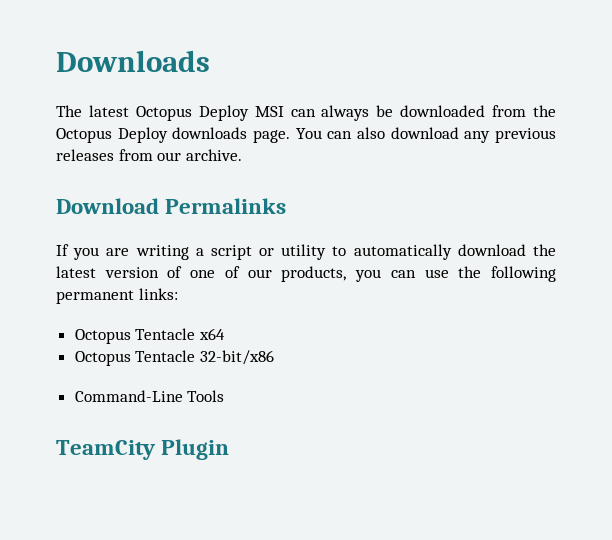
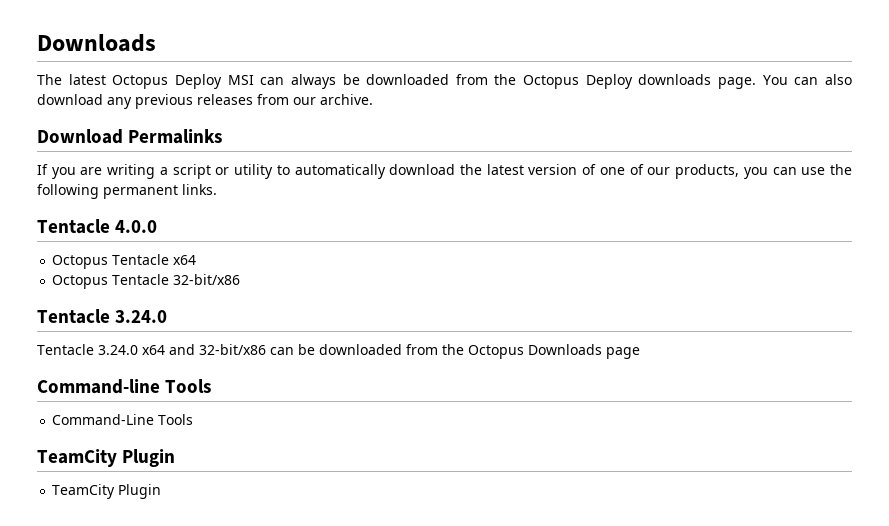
- If you are writing a script or utility to automatically download the latest version of one of our products, you can use the following permanent links:
+ If you are writing a script or utility to automatically download the latest version of one of our products, you can use the following permanent links.
+ Tentacle 4.0.0
  Octopus Tentacle 32-bit/x86
+ Tentacle 3.24.0
+ Tentacle 3.24.0 x64 and 32-bit/x86 can be downloaded from the Octopus Downloads page
+ Command-line Tools
  Command-Line Tools
+ TeamCity Plugin

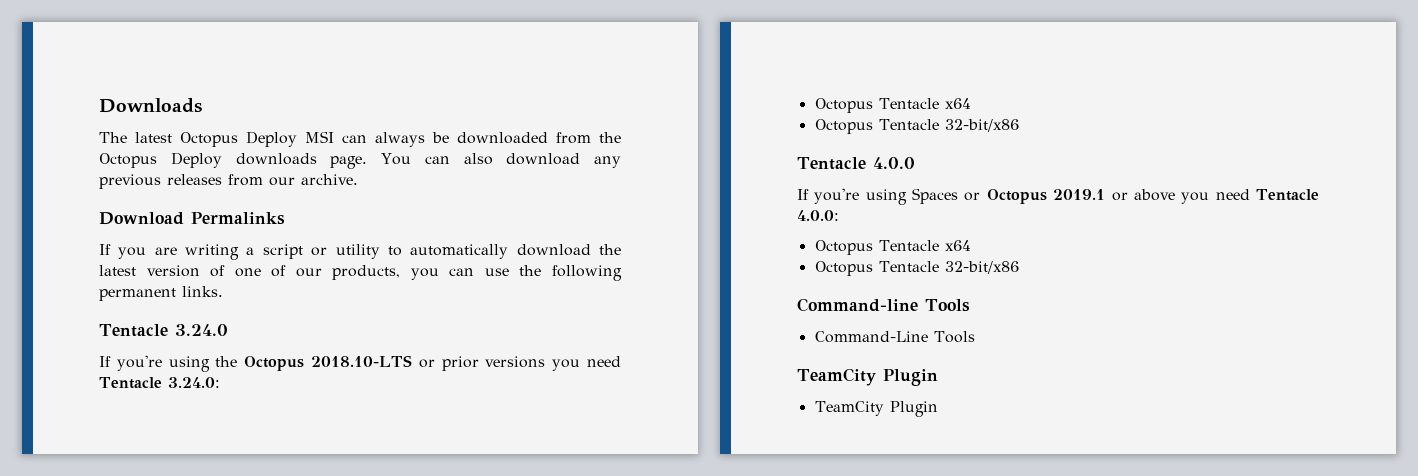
- Tentacle 4.0.0
+ Tentacle 3.24.0
+ If you're using the Octopus 2018.10-LTS or prior versions you need Tentacle 3.24.0:
  Octopus Tentacle x64
  Octopus Tentacle 32-bit/x86
- Tentacle 3.24.0
- Tentacle 3.24.0 x64 and 32-bit/x86 can be downloaded from the Octopus Downloads page
+ Tentacle 4.0.0
+ If you're using Spaces or Octopus 2019.1 or above you need Tentacle 4.0.0:
+ Octopus Tentacle x64
+ Octopus Tentacle 32-bit/x86

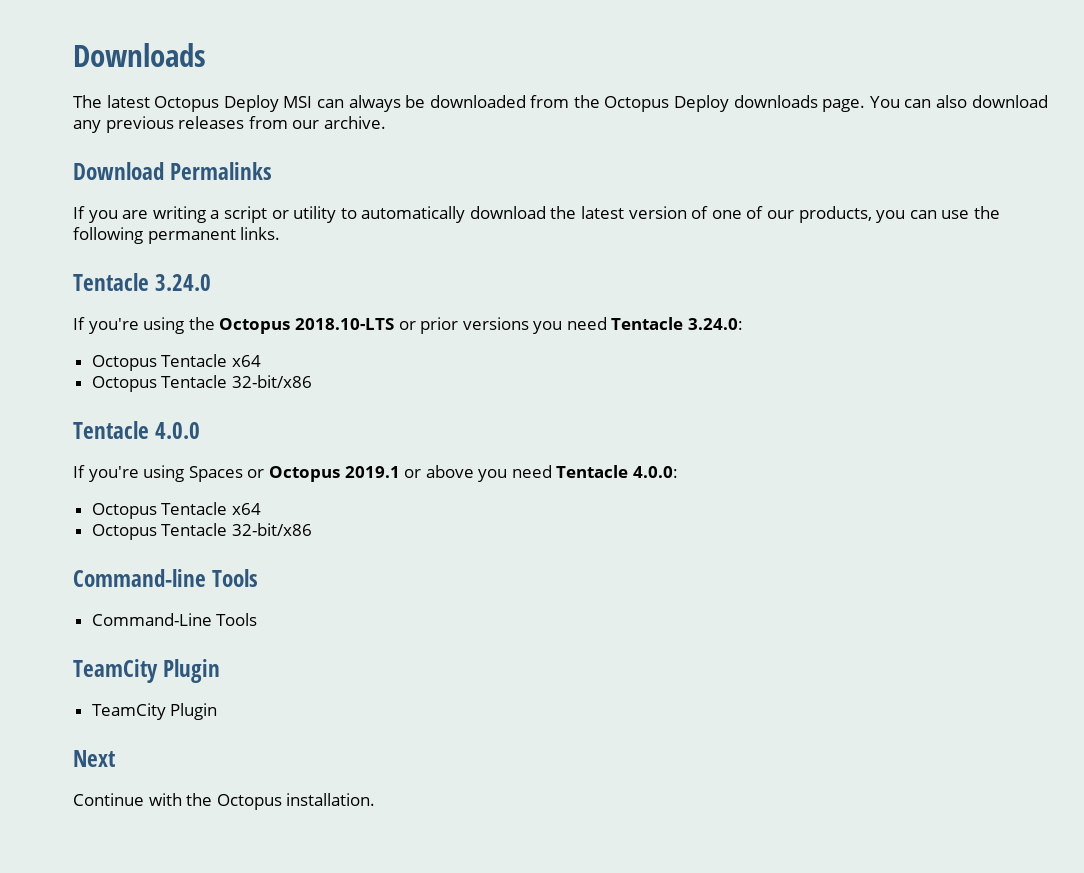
+ Next
+ Continue with the Octopus installation.

